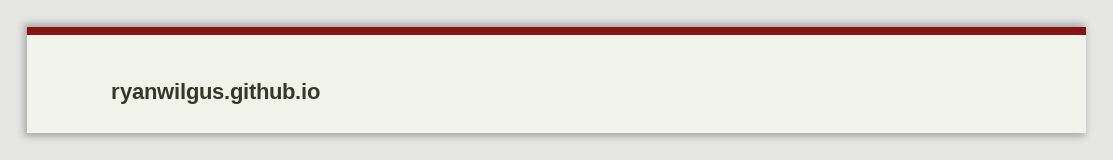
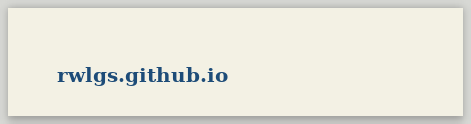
- ryanwilgus.github.io
+ rwlgs.github.io

